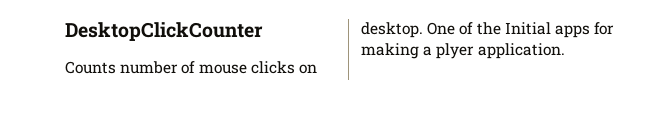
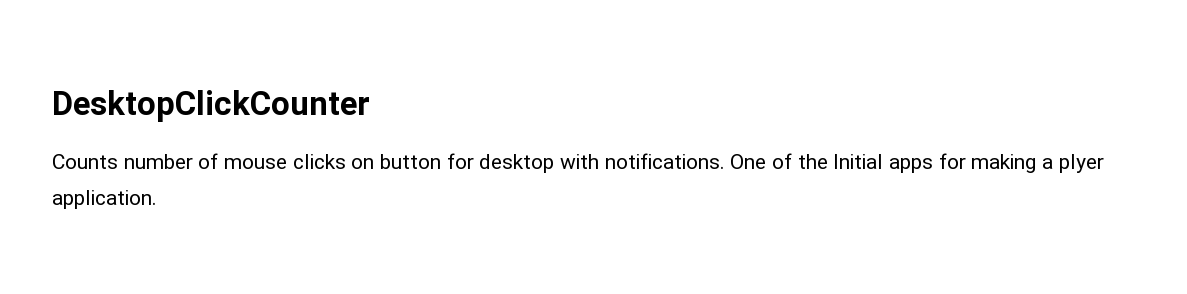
- Counts number of mouse clicks on desktop.
+ Counts number of mouse clicks on button for desktop with notifications.

